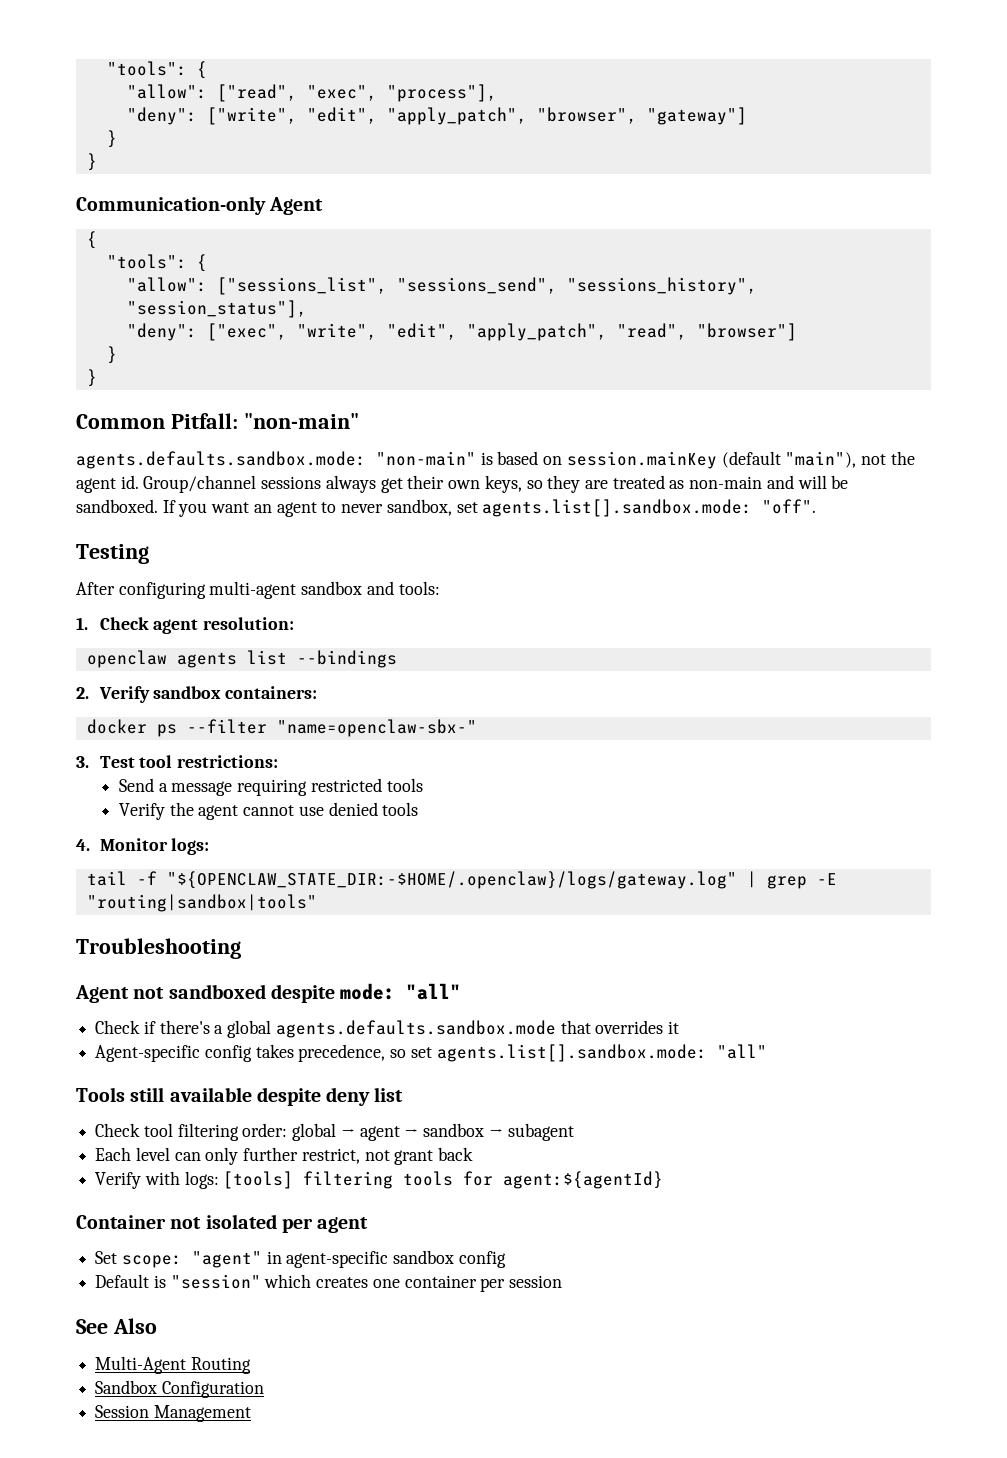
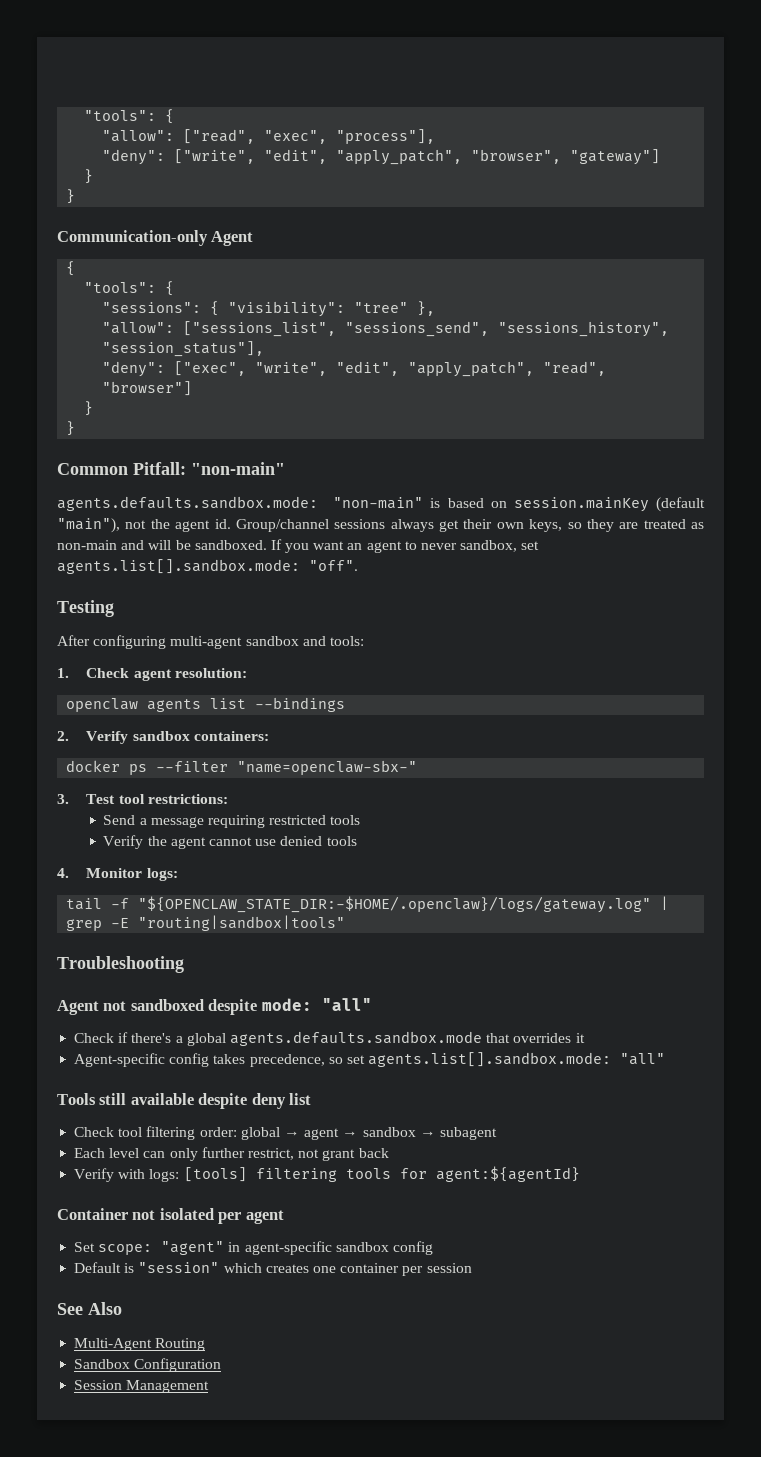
+ "sessions": { "visibility": "tree" },

